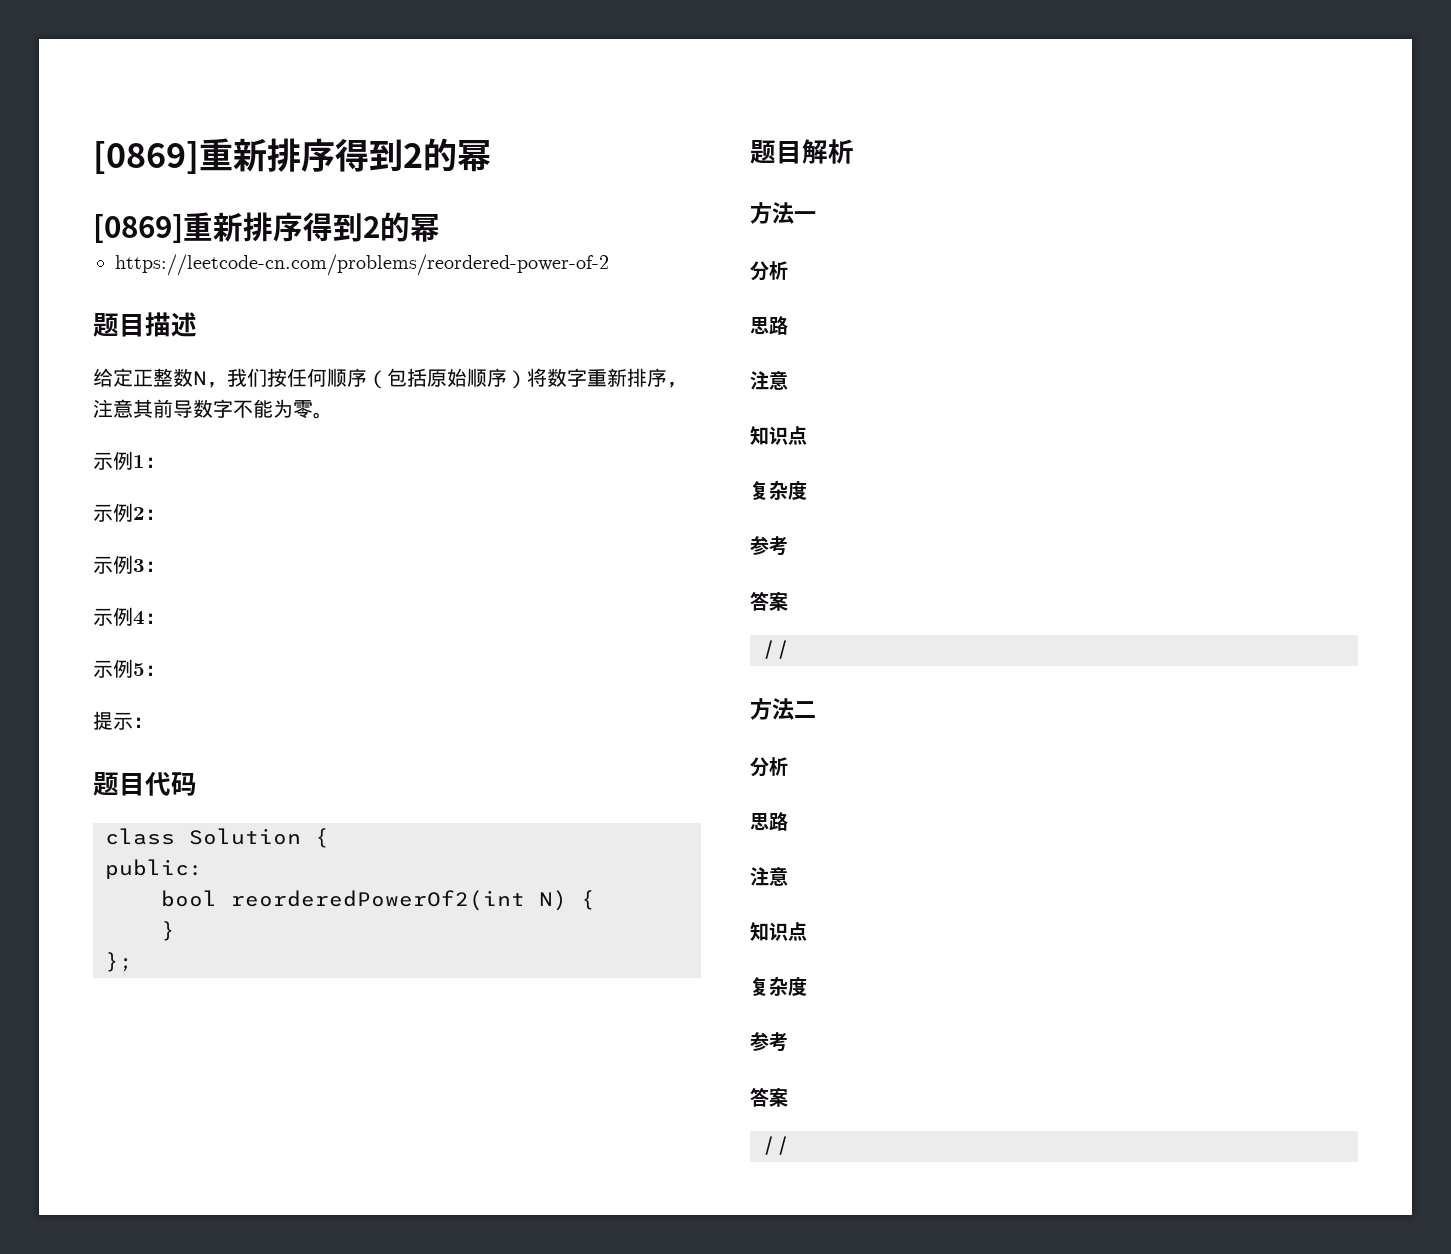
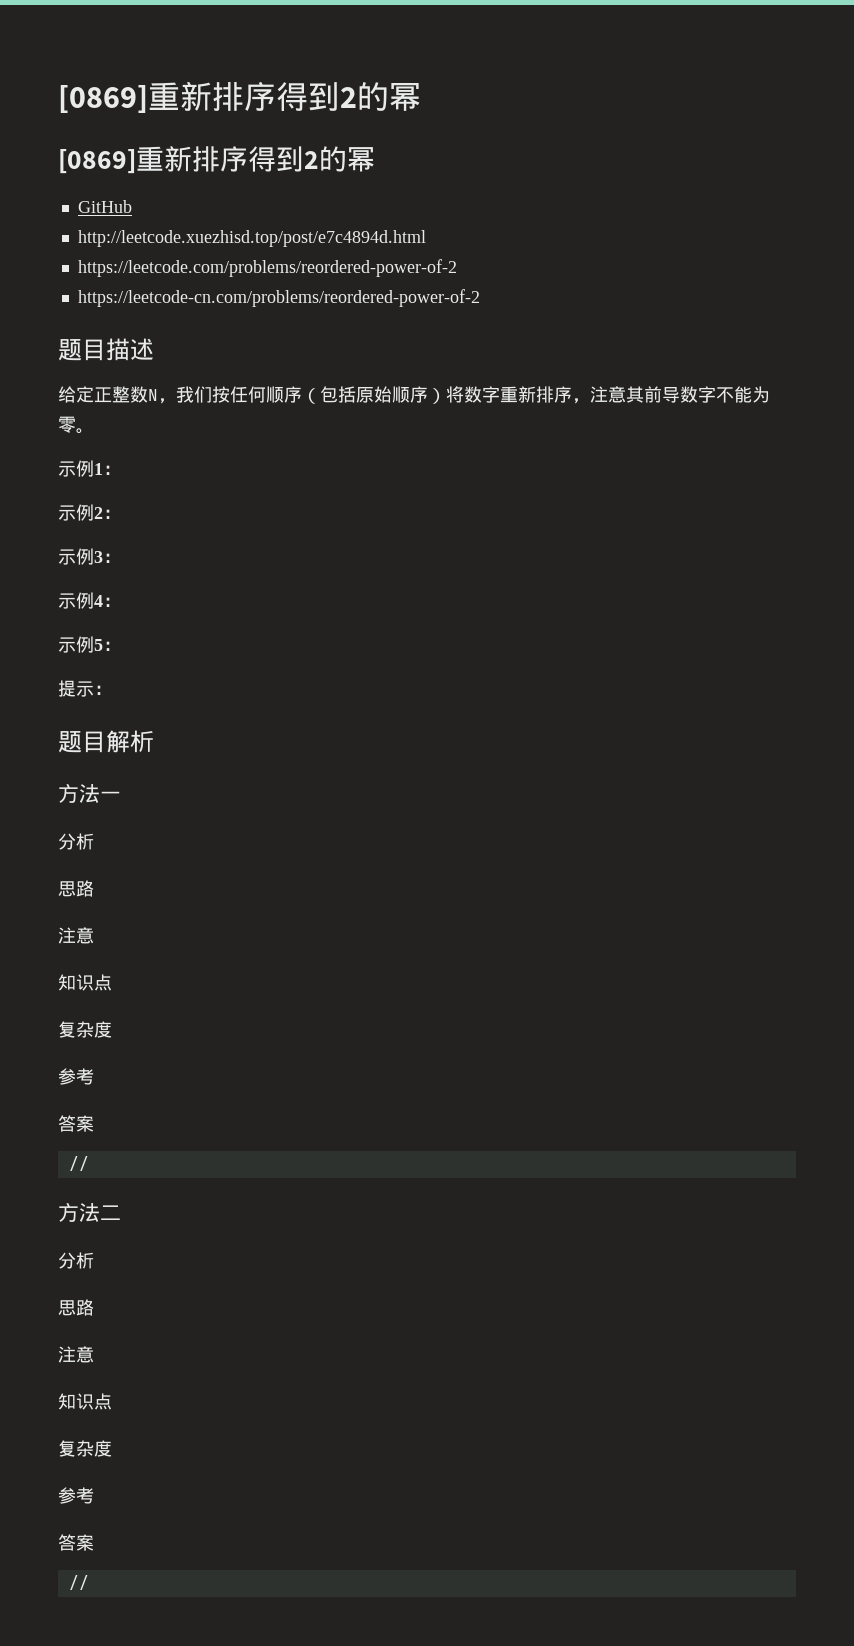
+ GitHub
+ http://leetcode.xuezhisd.top/post/e7c4894d.html
+ https://leetcode.com/problems/reordered-power-of-2
- 题目代码
- class Solution {
- public:
- bool reorderedPowerOf2(int N) {
- }
- };

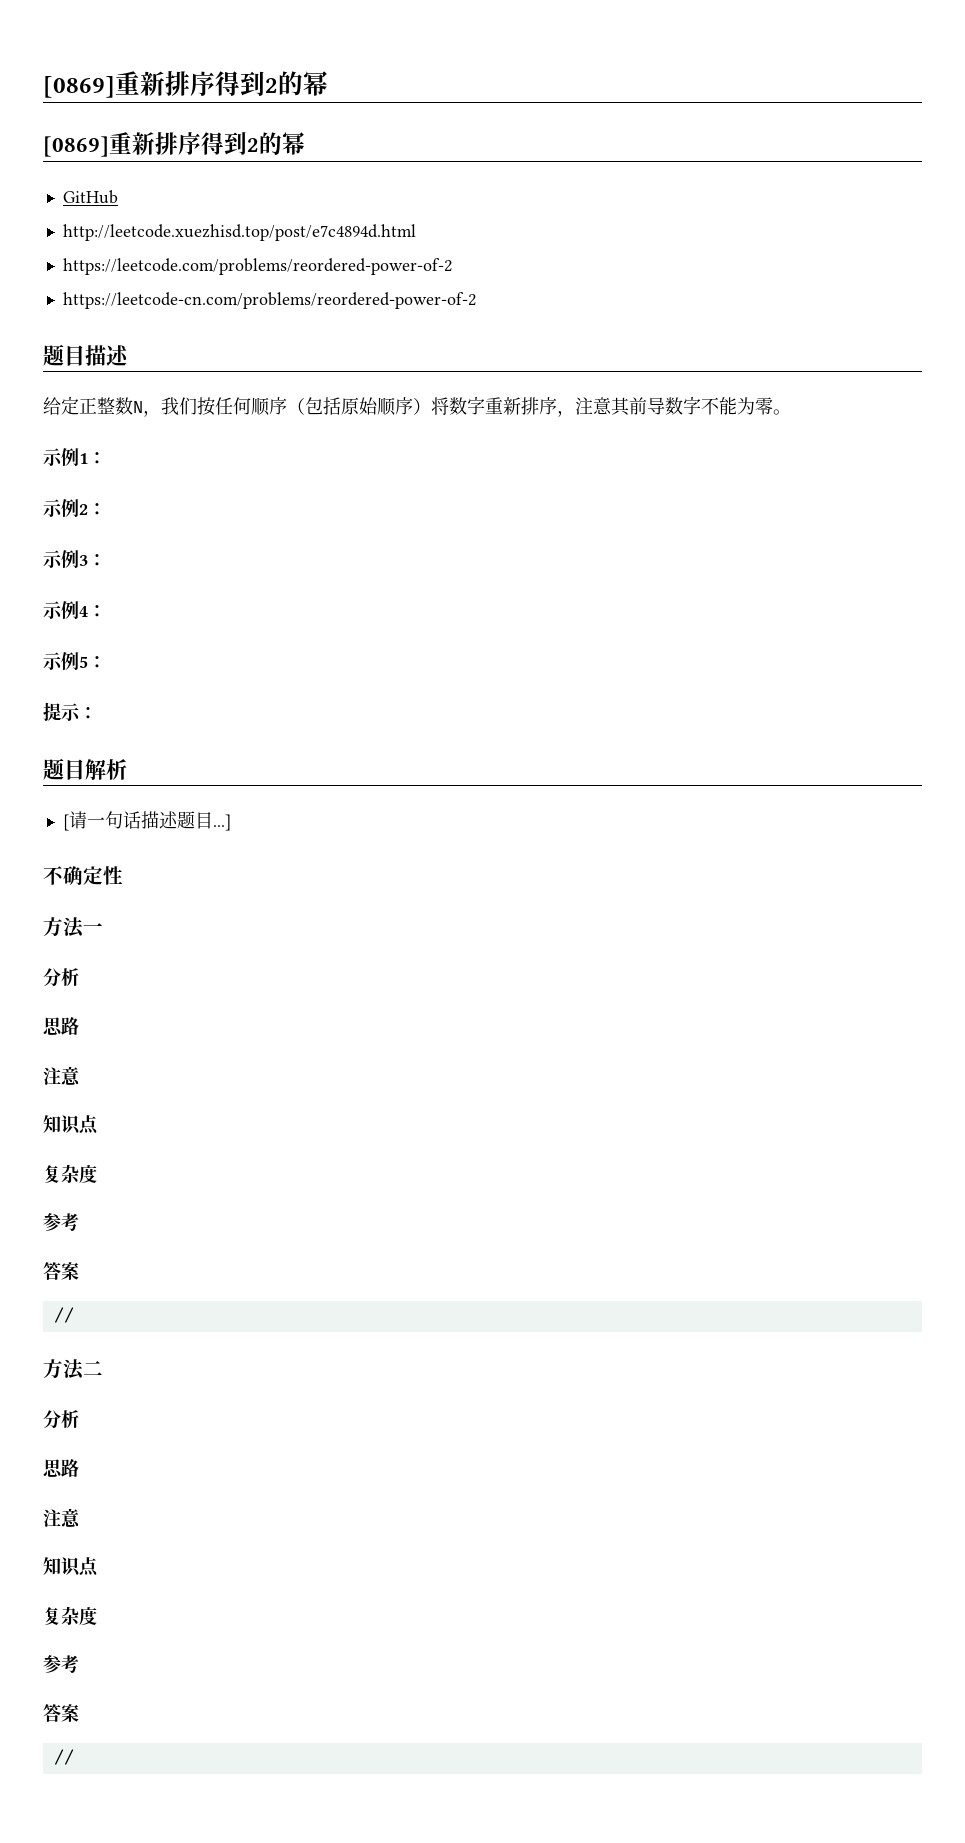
+ [请一句话描述题目...]
+ 不确定性

